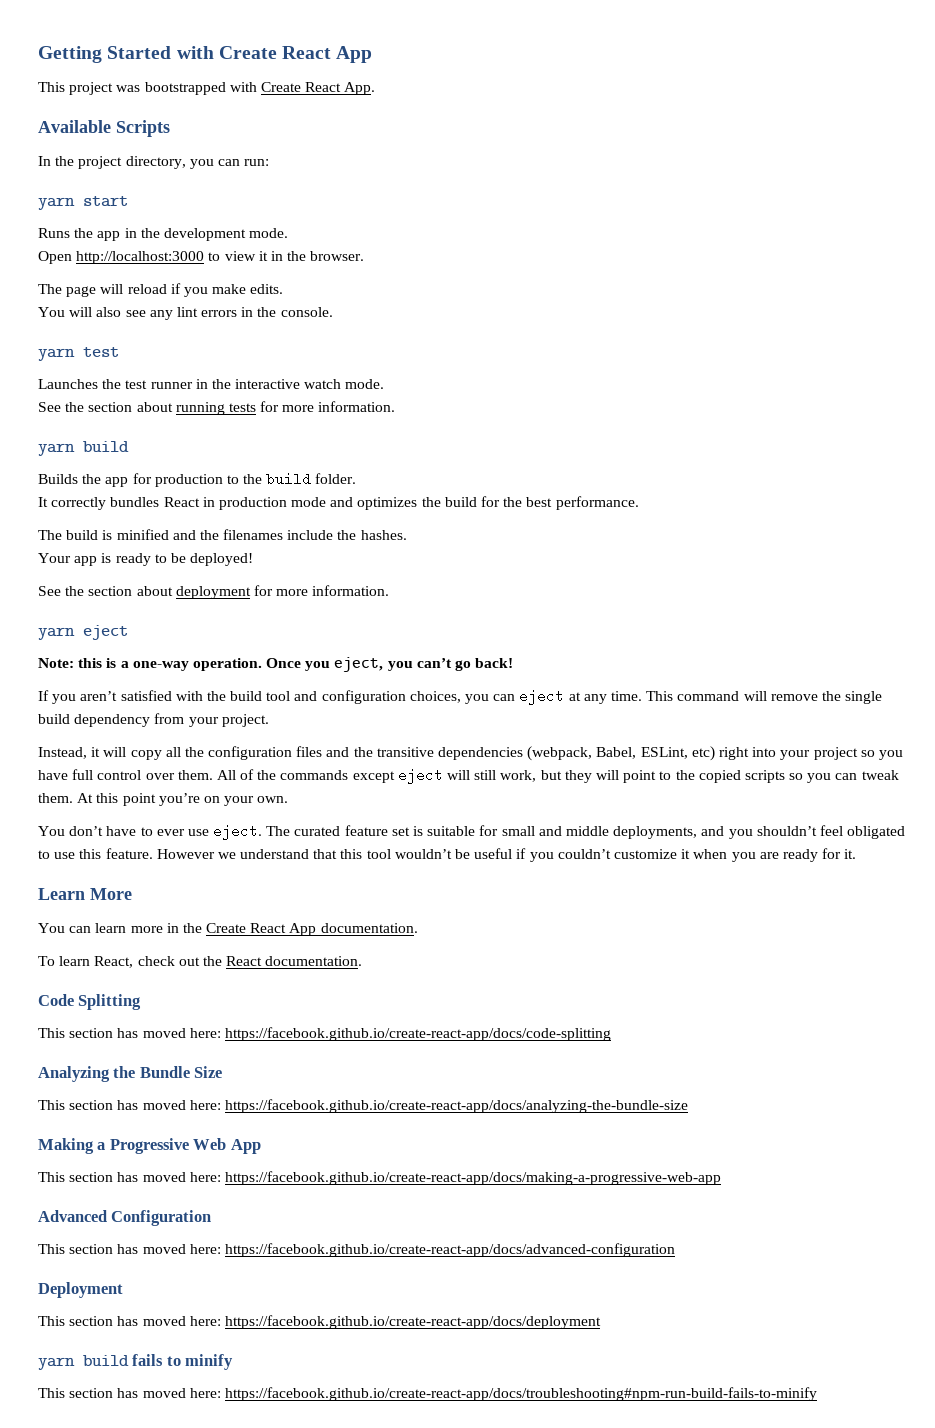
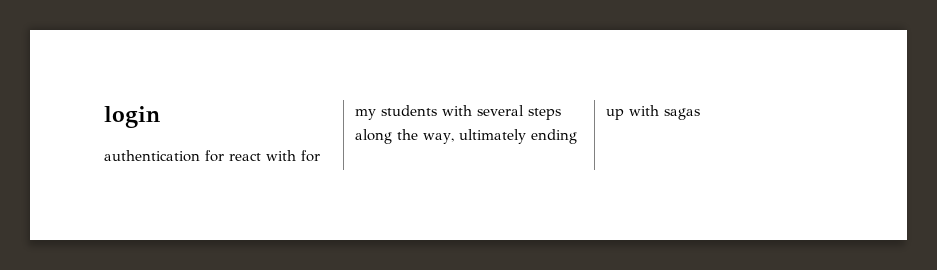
- Getting Started with Create React App
- This project was bootstrapped with Create React App.
- Available Scripts
- In the project directory, you can run:
- yarn start
- Runs the app in the development mode.
- Open http://localhost:3000 to view it in the browser.
- The page will reload if you make edits.
- You will also see any lint errors in the console.
- yarn test
- Launches the test runner in the interactive watch mode.
- See the section about running tests for more information.
- yarn build
- Builds the app for production to the build folder.
- It correctly bundles React in production mode and optimizes the build for the best performance.
- The build is minified and the filenames include the hashes.
- Your app is ready to be deployed!
- See the section about deployment for more information.
- yarn eject
- Note: this is a one-way operation. Once you eject, you can’t go back!
- If you aren’t satisfied with the build tool and configuration choices, you can eject at any time. This command will remove the single build dependency from your project.
- Instead, it will copy all the configuration files and the transitive dependencies (webpack, Babel, ESLint, etc) right into your project so you have full control over them. All of the commands except eject will still work, but they will point to the copied scripts so you can tweak them. At this point you’re on your own.
- You don’t have to ever use eject. The curated feature set is suitable for small and middle deployments, and you shouldn’t feel obligated to use this feature. However we understand that this tool wouldn’t be useful if you couldn’t customize it when you are ready for it.
- Learn More
- You can learn more in the Create React App documentation.
- To learn React, check out the React documentation.
- Code Splitting
- This section has moved here: https://facebook.github.io/create-react-app/docs/code-splitting
- Analyzing the Bundle Size
- This section has moved here: https://facebook.github.io/create-react-app/docs/analyzing-the-bundle-size
- Making a Progressive Web App
- This section has moved here: https://facebook.github.io/create-react-app/docs/making-a-progressive-web-app
- Advanced Configuration
- This section has moved here: https://facebook.github.io/create-react-app/docs/advanced-configuration
- Deployment
- This section has moved here: https://facebook.github.io/create-react-app/docs/deployment
- yarn build fails to minify
- This section has moved here: https://facebook.github.io/create-react-app/docs/troubleshooting#npm-run-build-fails-to-minify
+ login
+ authentication for react with for my students with several steps along the way, ultimately ending up with sagas

